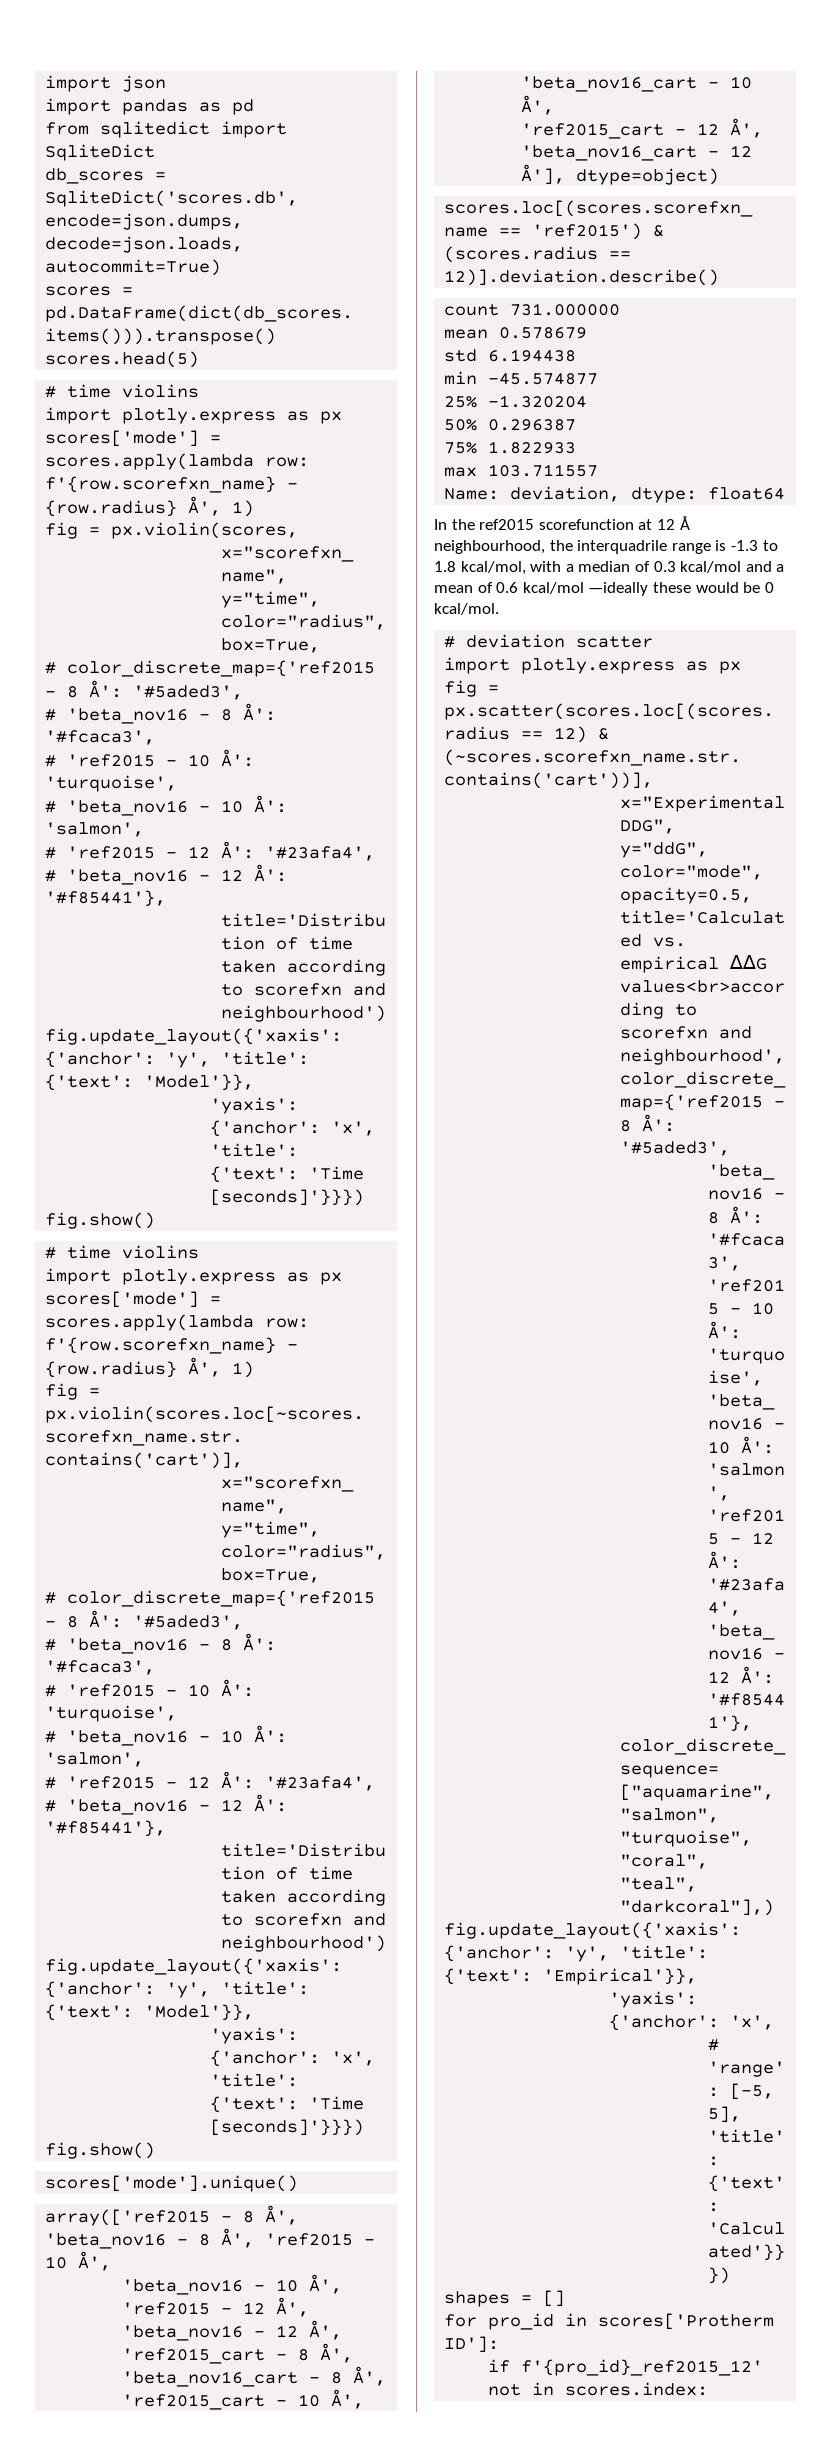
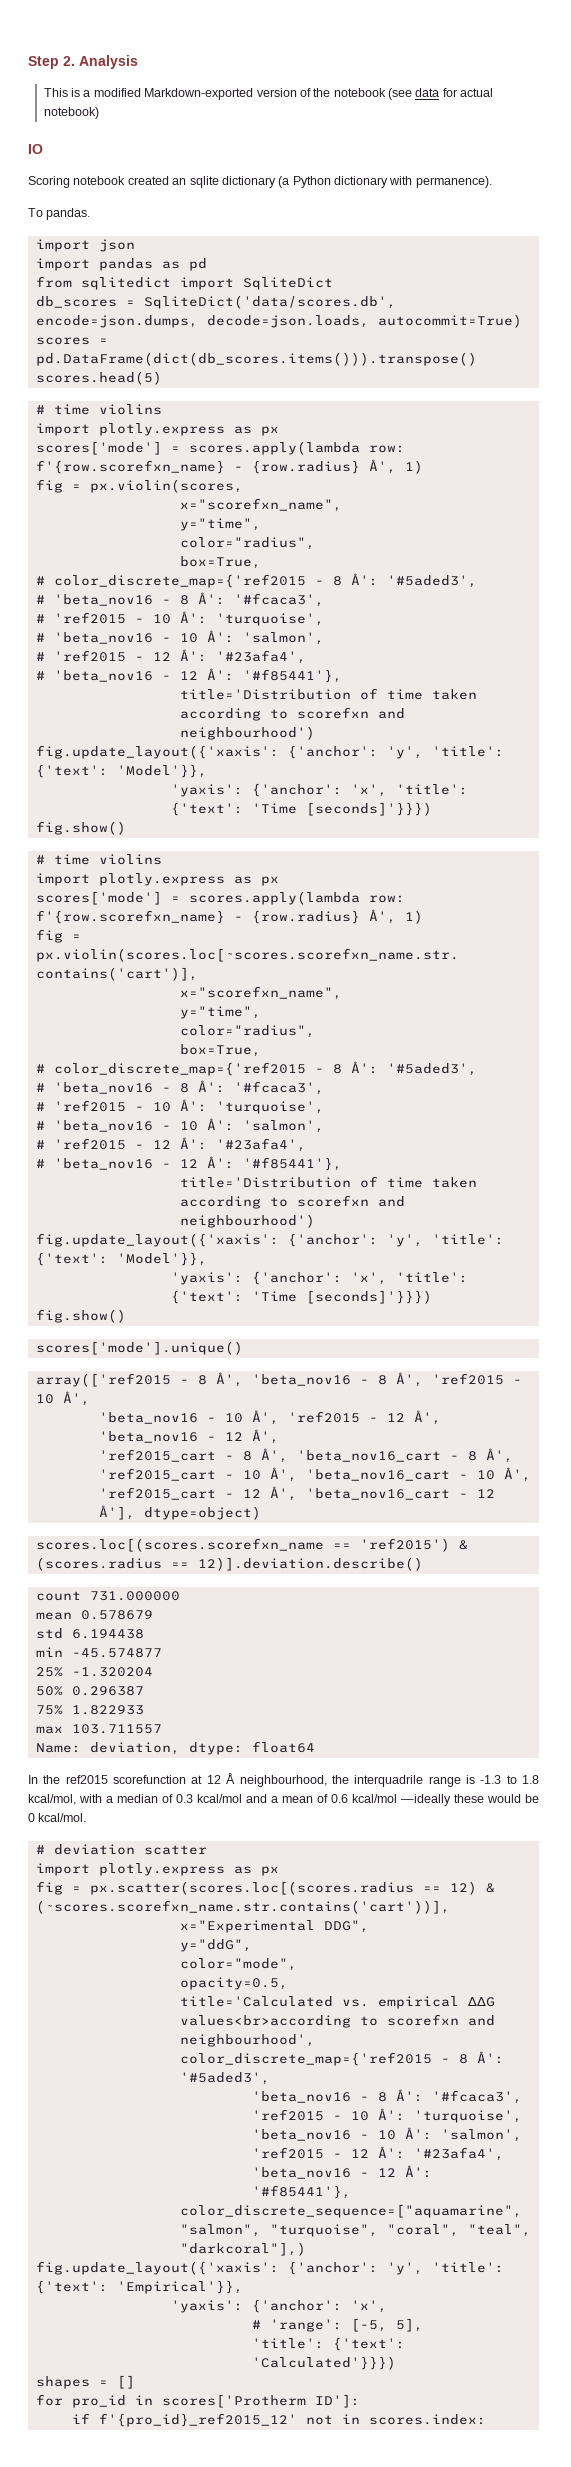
+ Step 2. Analysis
+ This is a modified Markdown-exported version of the notebook (see data for actual notebook)
+ IO
+ Scoring notebook created an sqlite dictionary (a Python dictionary with permanence).
+ To pandas.
- db_scores = SqliteDict('scores.db', encode=json.dumps, decode=json.loads, autocommit=True)
+ db_scores = SqliteDict('data/scores.db', encode=json.dumps, decode=json.loads, autocommit=True)

